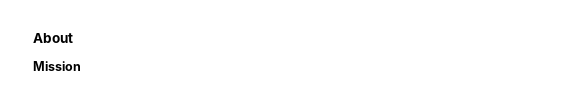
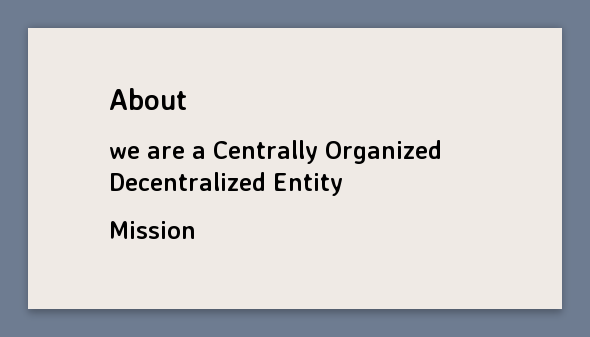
+ we are a Centrally Organized Decentralized Entity

